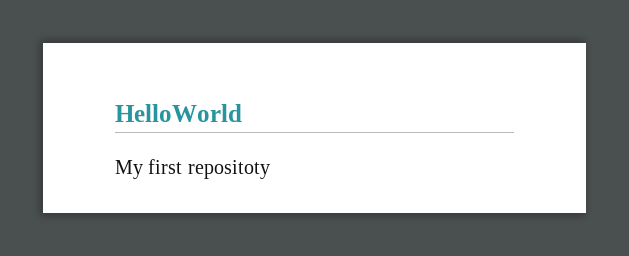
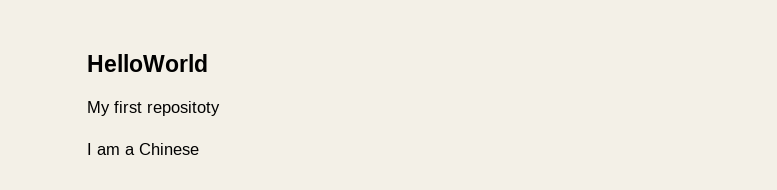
+ I am a Chinese

